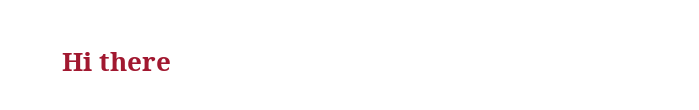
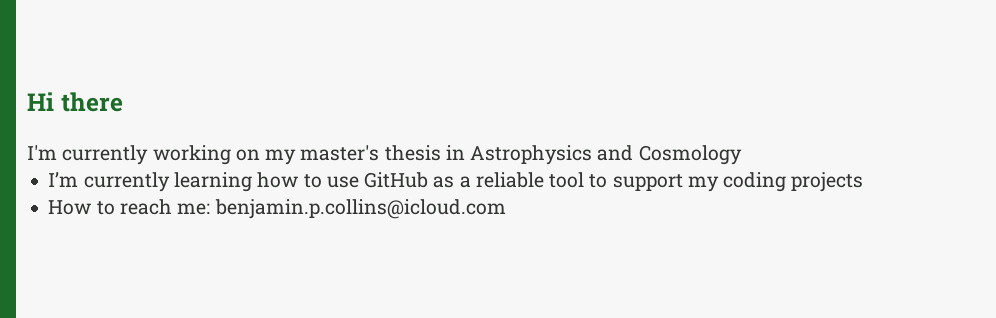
+ I'm currently working on my master's thesis in Astrophysics and Cosmology
+ I’m currently learning how to use GitHub as a reliable tool to support my coding projects
+ How to reach me: benjamin.p.collins@icloud.com

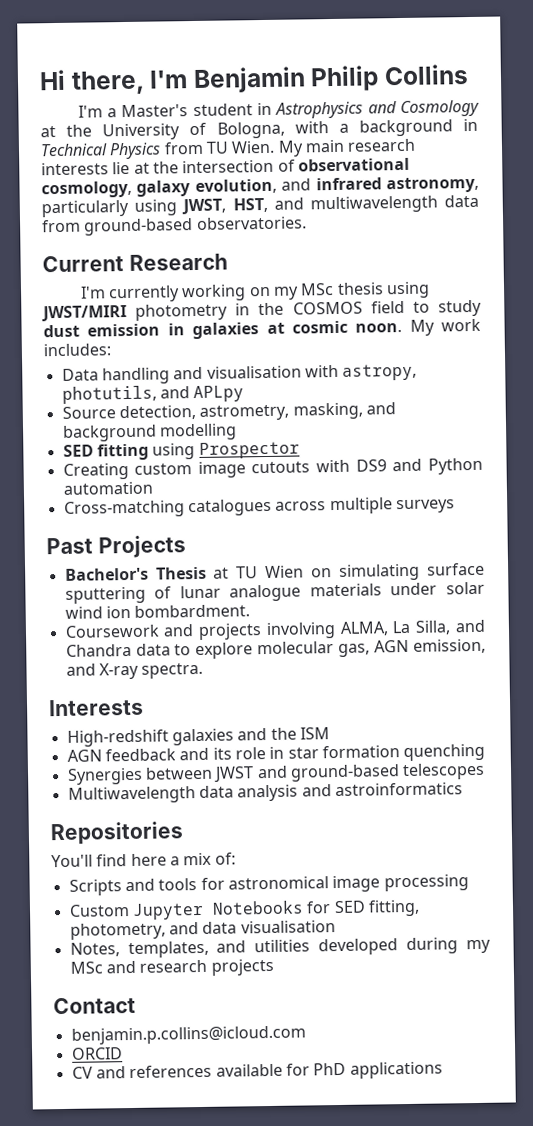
- Hi there
+ Hi there, I'm Benjamin Philip Collins
+ I'm a Master's student in Astrophysics and Cosmology at the University of Bologna, with a background in Technical Physics from TU Wien. My main research interests lie at the intersection of observational cosmology, galaxy evolution, and infrared astronomy, particularly using JWST, HST, and multiwavelength data from ground-based observatories.
+ Current Research
- I'm currently working on my master's thesis in Astrophysics and Cosmology
- I’m currently learning how to use GitHub as a reliable tool to support my coding projects
- How to reach me: benjamin.p.collins@icloud.com
+ I'm currently working on my MSc thesis using JWST/MIRI photometry in the COSMOS field to study dust emission in galaxies at cosmic noon. My work includes:
+ Data handling and visualisation with astropy, photutils, and APLpy
+ Source detection, astrometry, masking, and background modelling
+ SED fitting using Prospector
+ Creating custom image cutouts with DS9 and Python automation
+ Cross-matching catalogues across multiple surveys
+ Past Projects
+ Bachelor's Thesis at TU Wien on simulating surface sputtering of lunar analogue materials under solar wind ion bombardment.
+ Coursework and projects involving ALMA, La Silla, and Chandra data to explore molecular gas, AGN emission, and X-ray spectra.
+ Interests
+ High-redshift galaxies and the ISM
+ AGN feedback and its role in star formation quenching
+ Synergies between JWST and ground-based telescopes
+ Multiwavelength data analysis and astroinformatics
+ Repositories
+ You'll find here a mix of:
+ Scripts and tools for astronomical image processing
+ Custom Jupyter Notebooks for SED fitting, photometry, and data visualisation
+ Notes, templates, and utilities developed during my MSc and research projects
+ Contact
+ benjamin.p.collins@icloud.com
+ ORCID
+ CV and references available for PhD applications

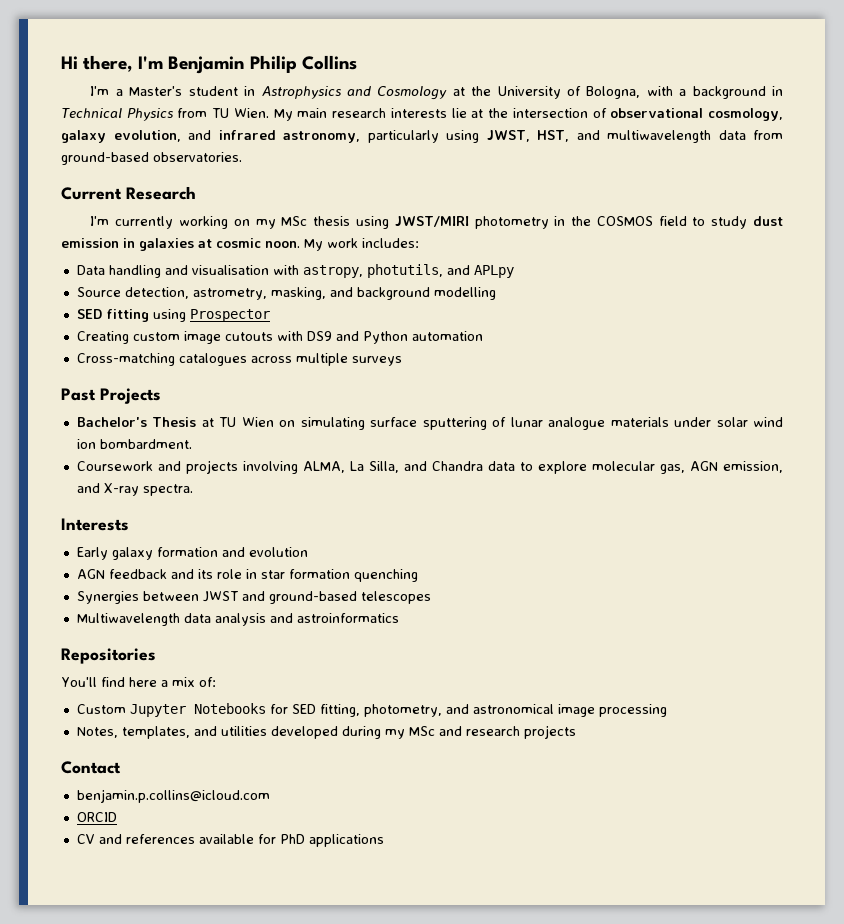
- High-redshift galaxies and the ISM
+ Early galaxy formation and evolution
- Scripts and tools for astronomical image processing
- Custom Jupyter Notebooks for SED fitting, photometry, and data visualisation
+ Custom Jupyter Notebooks for SED fitting, photometry, and astronomical image processing

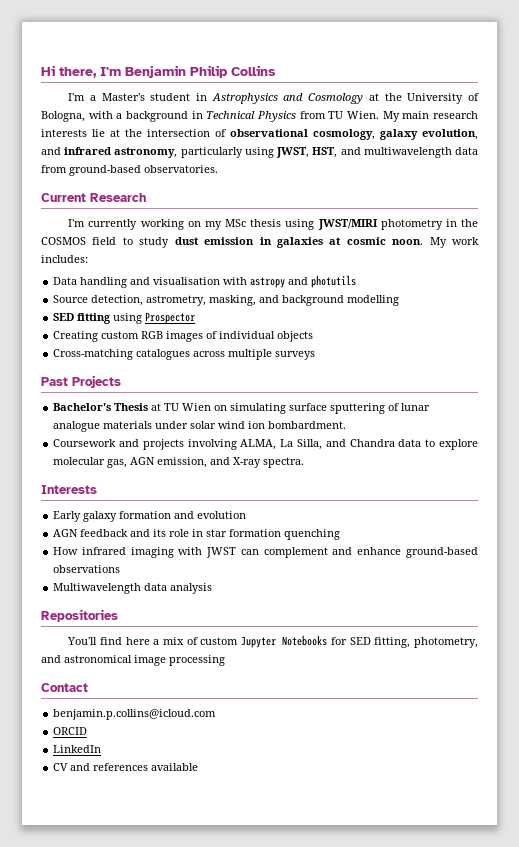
- Data handling and visualisation with astropy, photutils, and APLpy
+ Data handling and visualisation with astropy and photutils
- Creating custom image cutouts with DS9 and Python automation
+ Creating custom RGB images of individual objects
- Synergies between JWST and ground-based telescopes
+ How infrared imaging with JWST can complement and enhance ground-based observations
- Multiwavelength data analysis and astroinformatics
+ Multiwavelength data analysis
- You'll find here a mix of:
- Custom Jupyter Notebooks for SED fitting, photometry, and astronomical image processing
+ You'll find here a mix of custom Jupyter Notebooks for SED fitting, photometry, and astronomical image processing
- Notes, templates, and utilities developed during my MSc and research projects
+ LinkedIn
- CV and references available for PhD applications
+ CV and references available

